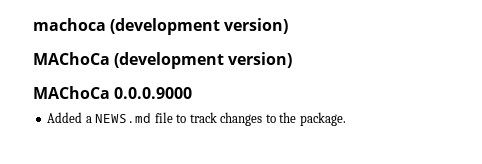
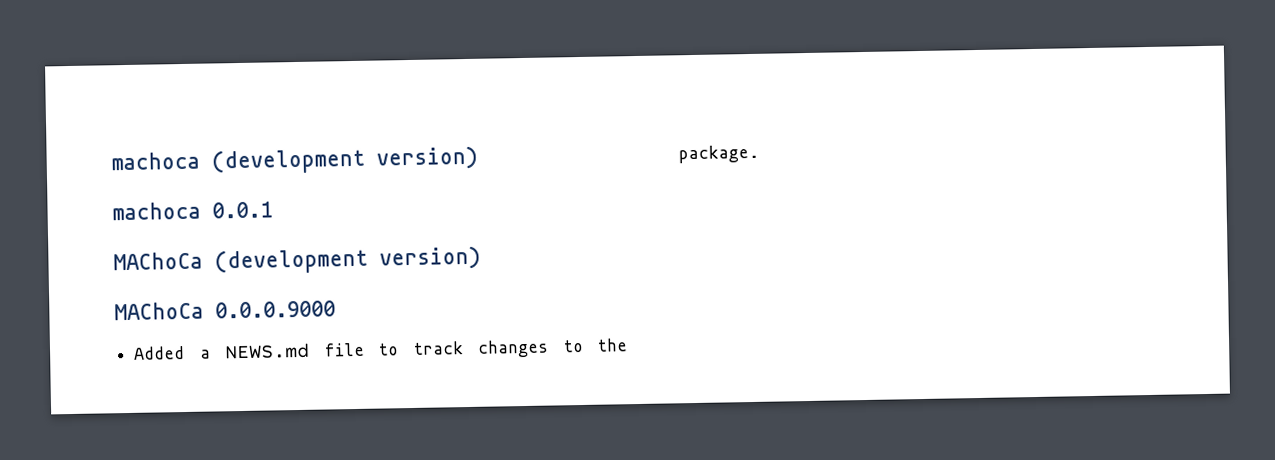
+ machoca 0.0.1

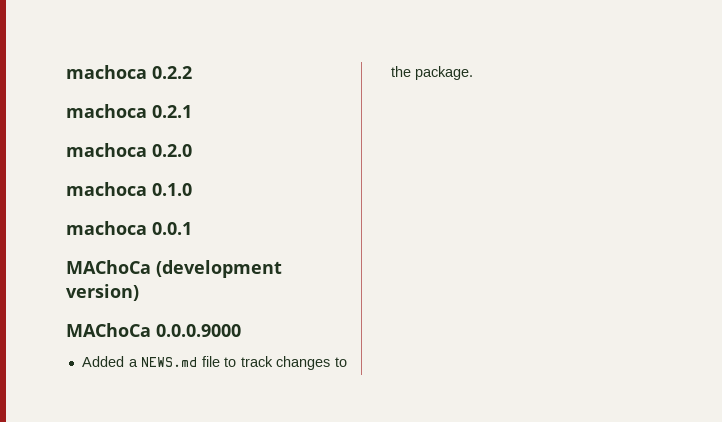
- machoca (development version)
+ machoca 0.2.2
+ machoca 0.2.1
+ machoca 0.2.0
+ machoca 0.1.0

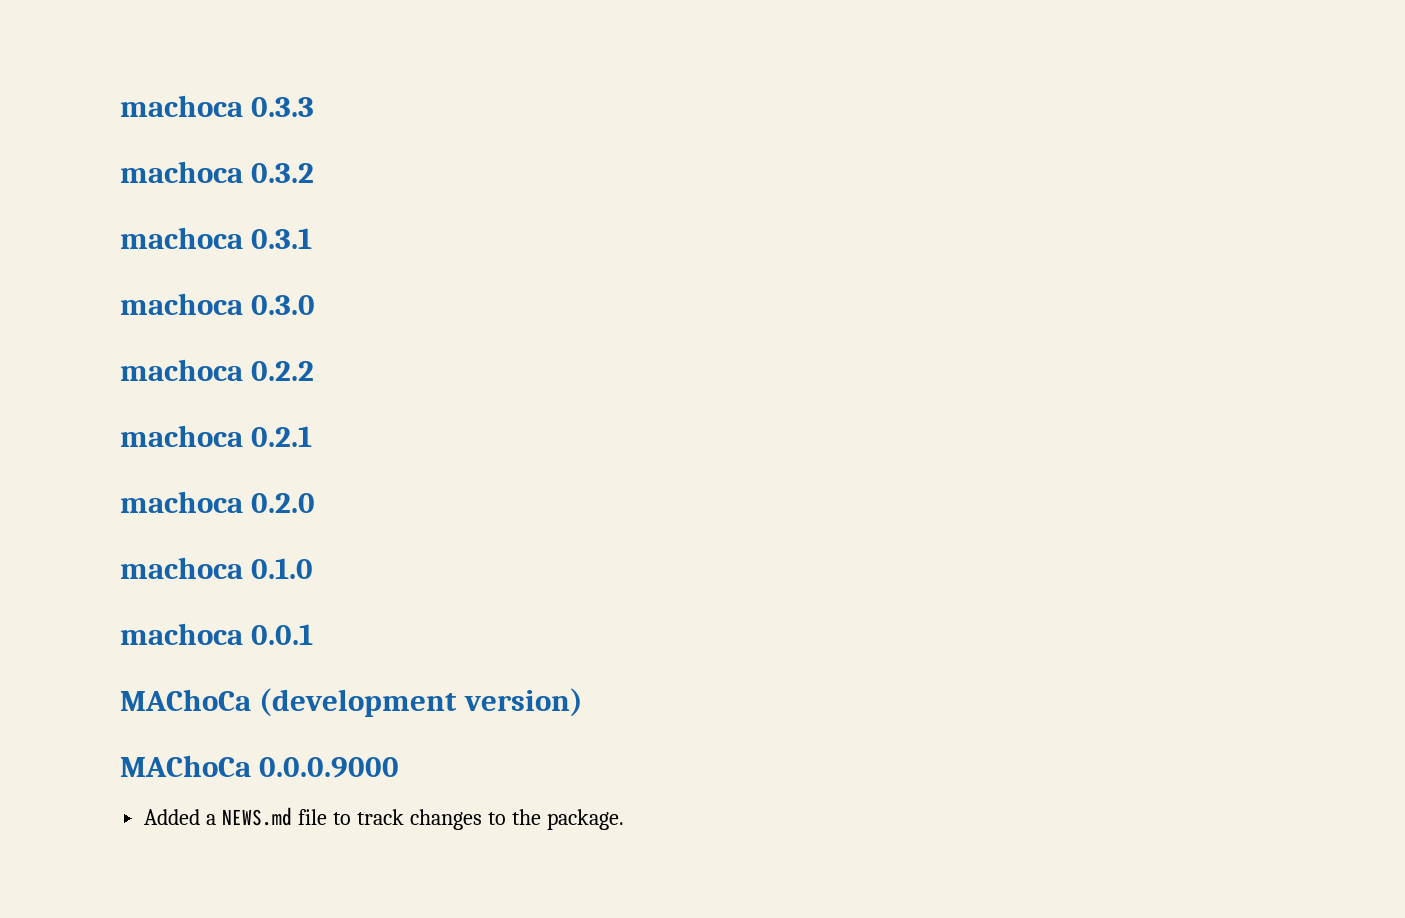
+ machoca 0.3.3
+ machoca 0.3.2
+ machoca 0.3.1
+ machoca 0.3.0

